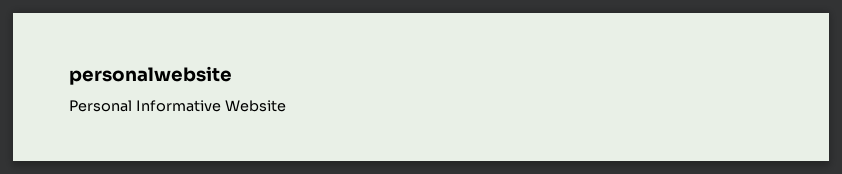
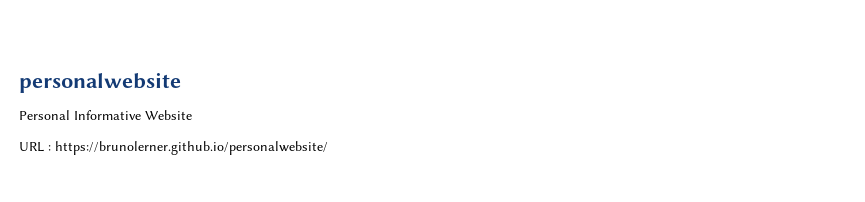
+ URL : https://brunolerner.github.io/personalwebsite/

